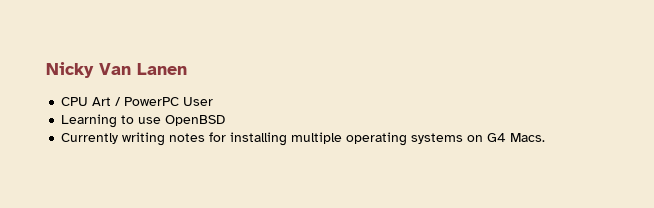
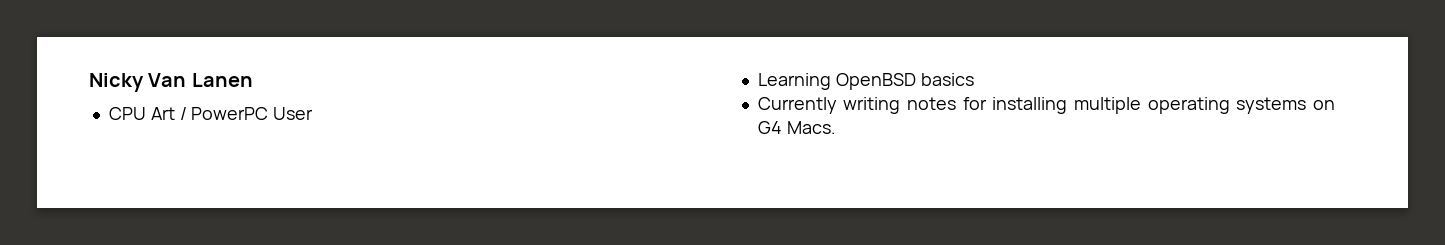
- Learning to use OpenBSD
+ Learning OpenBSD basics

